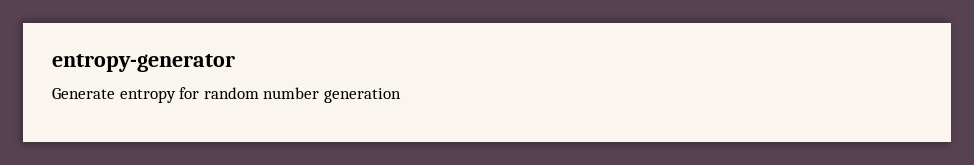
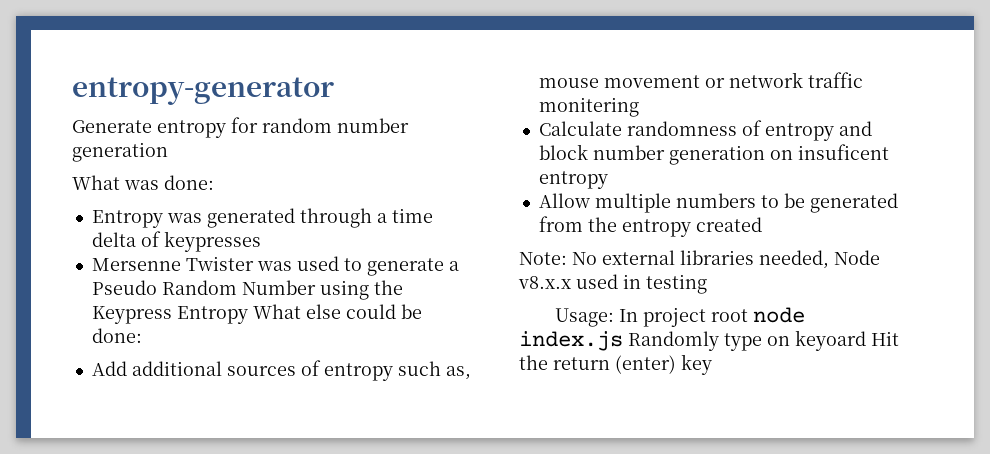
+ What was done:
+ Entropy was generated through a time delta of keypresses
+ Mersenne Twister was used to generate a Pseudo Random Number using the Keypress Entropy What else could be done:
+ Add additional sources of entropy such as, mouse movement or network traffic monitering
+ Calculate randomness of entropy and block number generation on insuficent entropy
+ Allow multiple numbers to be generated from the entropy created
+ Note: No external libraries needed, Node v8.x.x used in testing
+ Usage: In project root node index.js Randomly type on keyoard Hit the return (enter) key

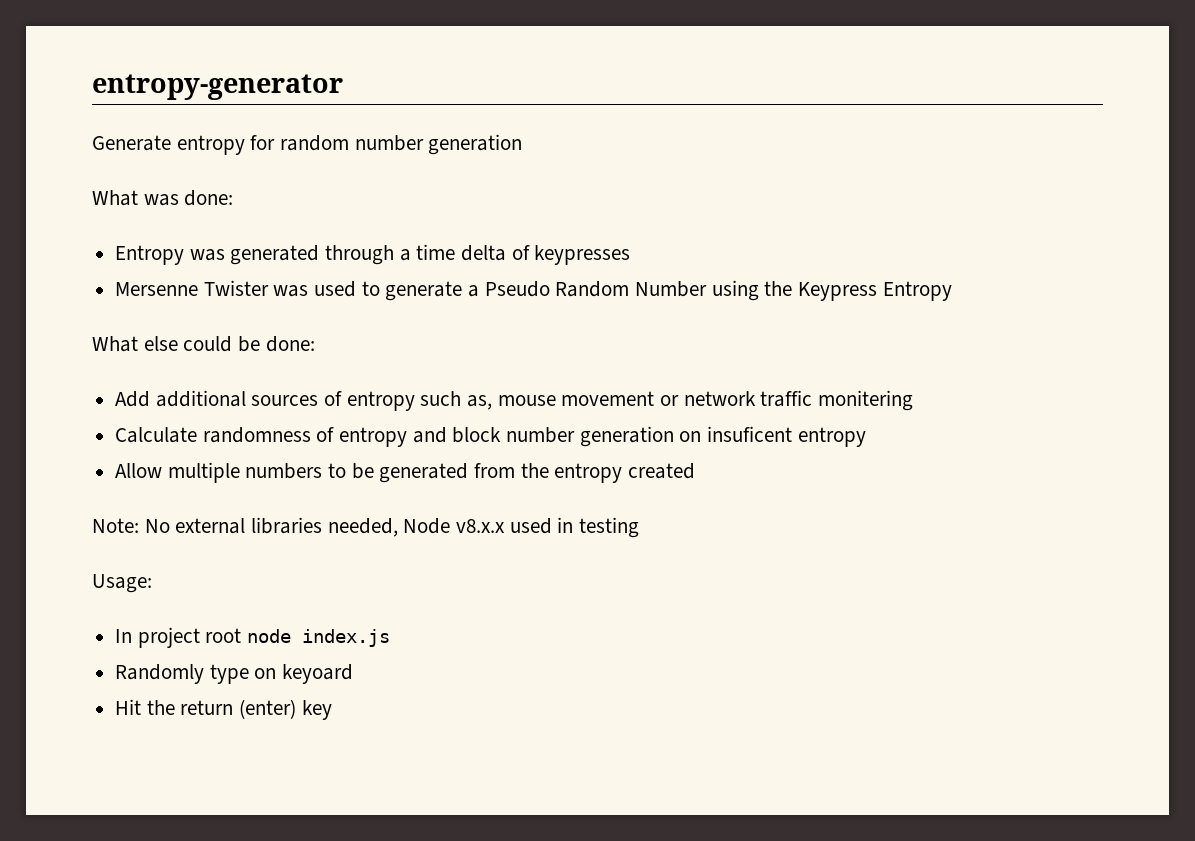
- Mersenne Twister was used to generate a Pseudo Random Number using the Keypress Entropy What else could be done:
+ Mersenne Twister was used to generate a Pseudo Random Number using the Keypress Entropy
+ What else could be done:
- Usage: In project root node index.js Randomly type on keyoard Hit the return (enter) key
+ Usage:
+ In project root node index.js
+ Randomly type on keyoard
+ Hit the return (enter) key

